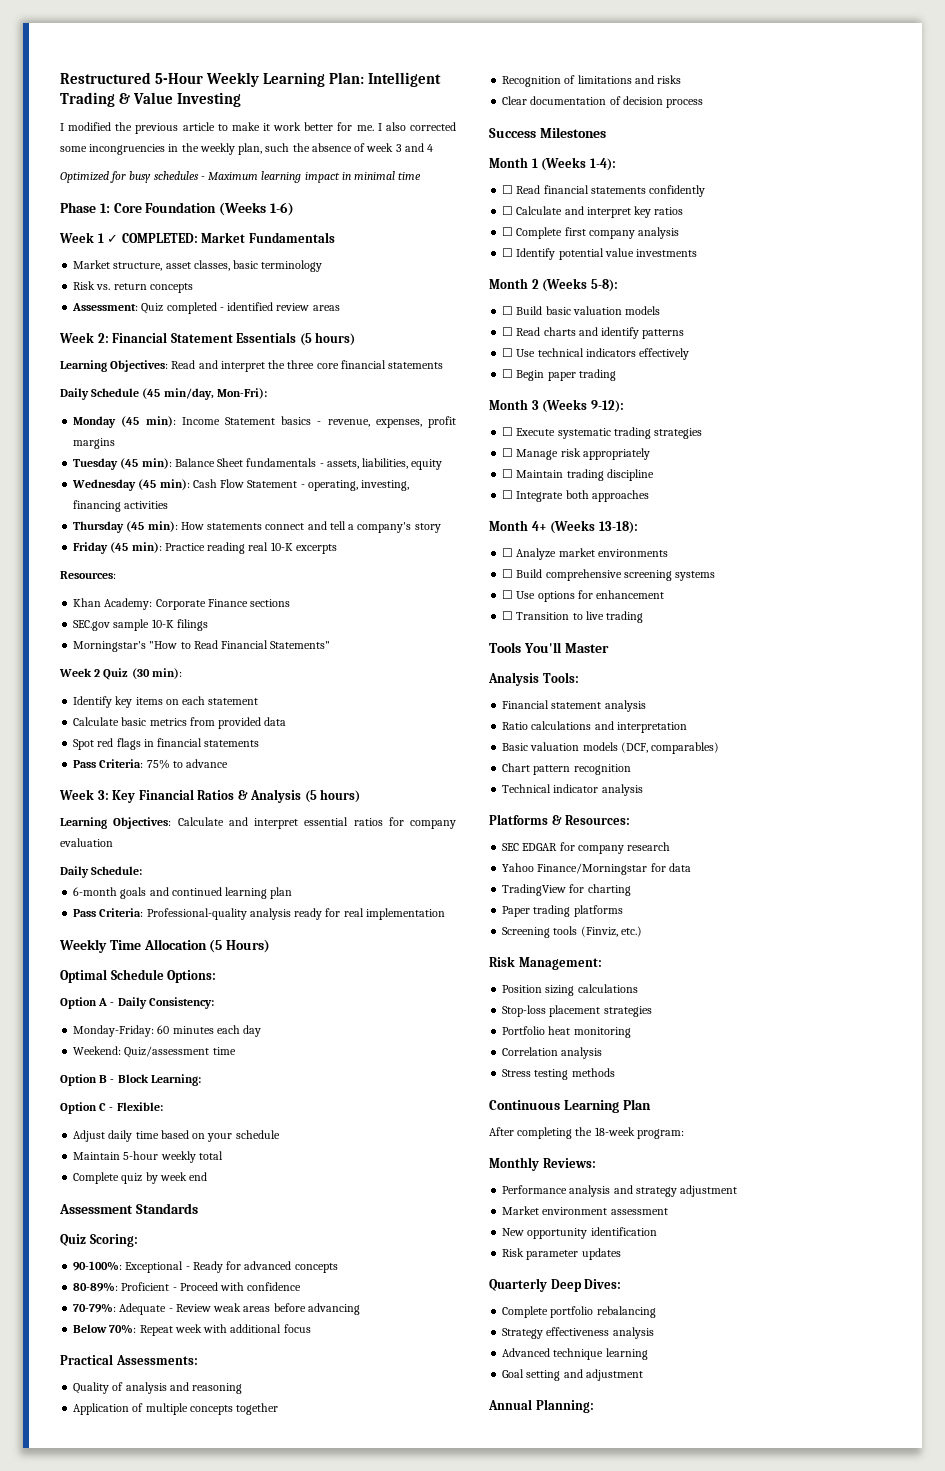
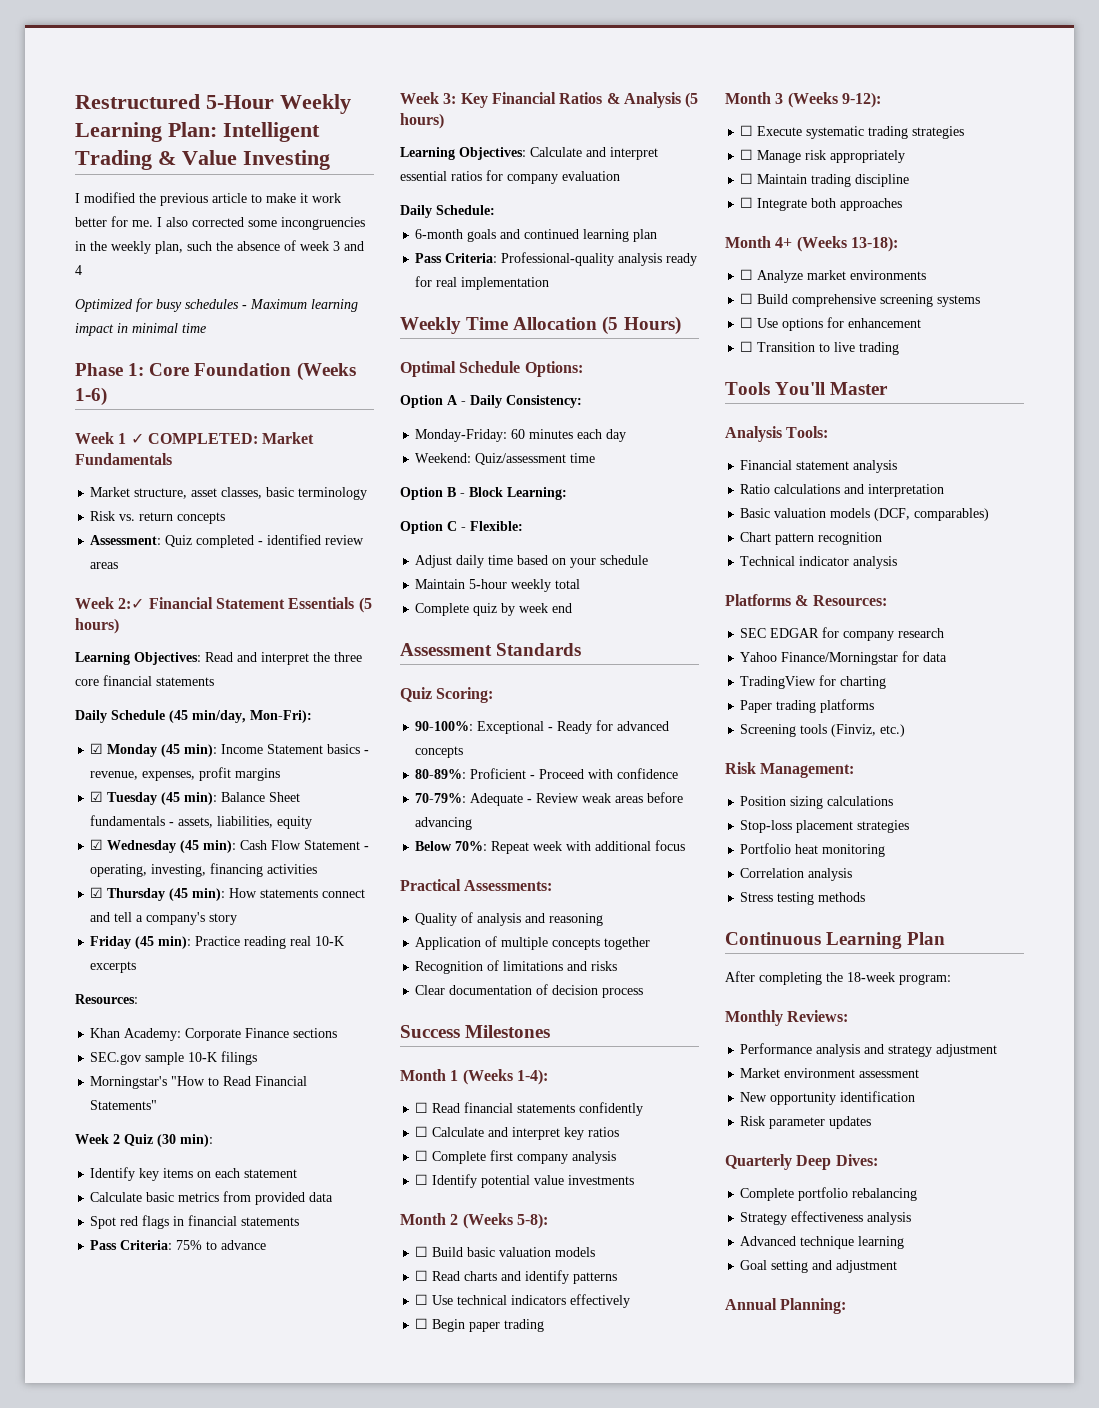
- Week 2: Financial Statement Essentials (5 hours)
+ Week 2:✓ Financial Statement Essentials (5 hours)
- Monday (45 min): Income Statement basics - revenue, expenses, profit margins
+ ☑ Monday (45 min): Income Statement basics - revenue, expenses, profit margins
- Tuesday (45 min): Balance Sheet fundamentals - assets, liabilities, equity
+ ☑ Tuesday (45 min): Balance Sheet fundamentals - assets, liabilities, equity
- Wednesday (45 min): Cash Flow Statement - operating, investing, financing activities
+ ☑ Wednesday (45 min): Cash Flow Statement - operating, investing, financing activities
- Thursday (45 min): How statements connect and tell a company's story
+ ☑ Thursday (45 min): How statements connect and tell a company's story

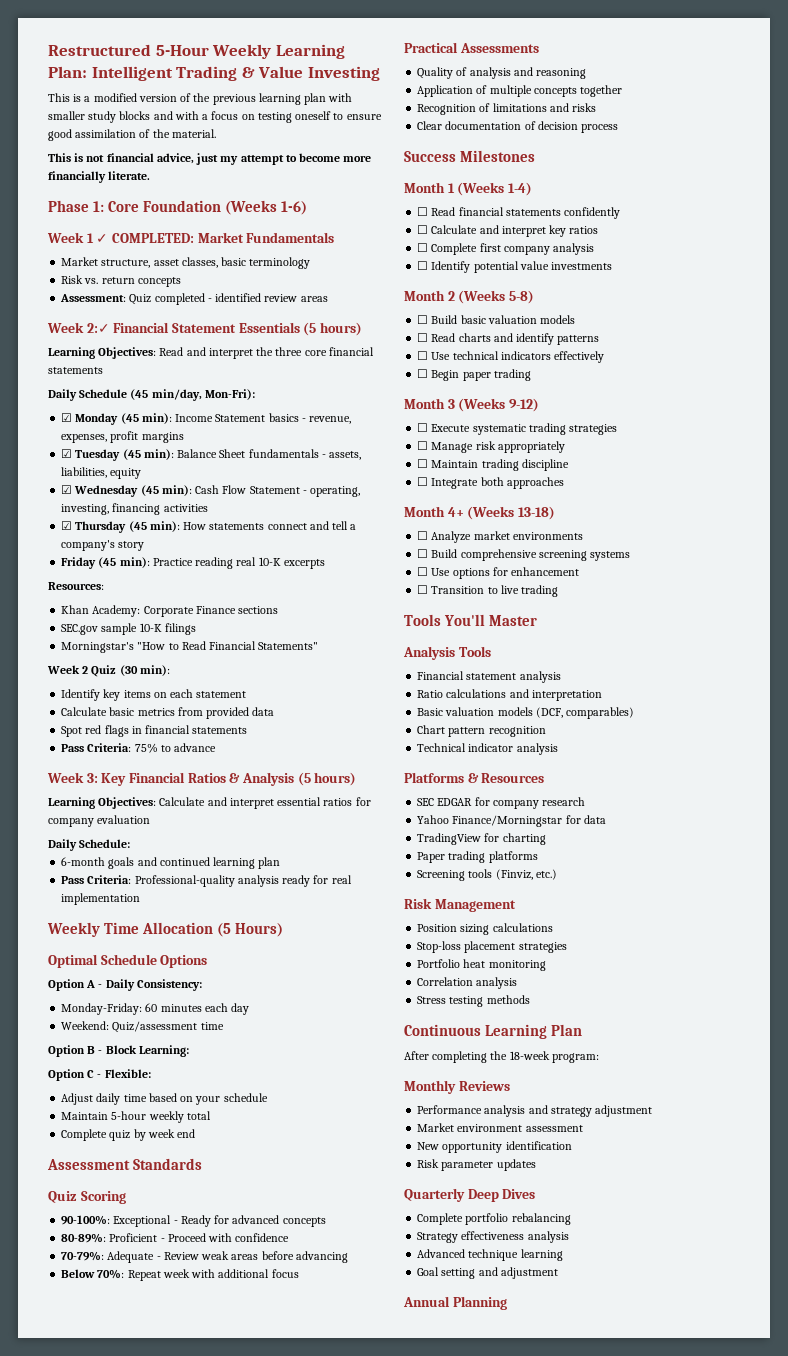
- I modified the previous article to make it work better for me. I also corrected some incongruencies in the weekly plan, such the absence of week 3 and 4
- Optimized for busy schedules - Maximum learning impact in minimal time
+ This is a modified version of the previous learning plan with smaller study blocks and with a focus on testing oneself to ensure good assimilation of the material.
+ This is not financial advice, just my attempt to become more financially literate.
- Optimal Schedule Options:
+ Optimal Schedule Options
- Quiz Scoring:
+ Quiz Scoring
- Practical Assessments:
+ Practical Assessments
- Month 1 (Weeks 1-4):
+ Month 1 (Weeks 1-4)
- Month 2 (Weeks 5-8):
+ Month 2 (Weeks 5-8)
- Month 3 (Weeks 9-12):
+ Month 3 (Weeks 9-12)
- Month 4+ (Weeks 13-18):
+ Month 4+ (Weeks 13-18)
- Analysis Tools:
+ Analysis Tools
- Platforms & Resources:
+ Platforms & Resources
- Risk Management:
+ Risk Management
- Monthly Reviews:
+ Monthly Reviews
- Quarterly Deep Dives:
+ Quarterly Deep Dives
- Annual Planning:
+ Annual Planning

